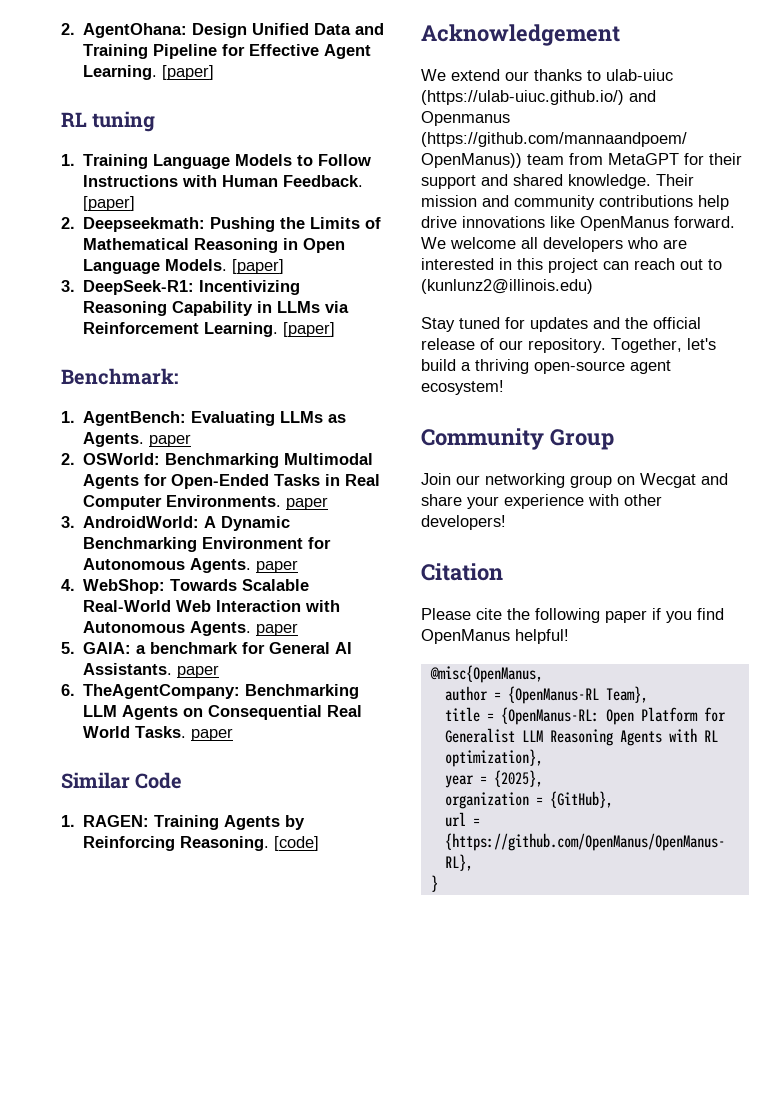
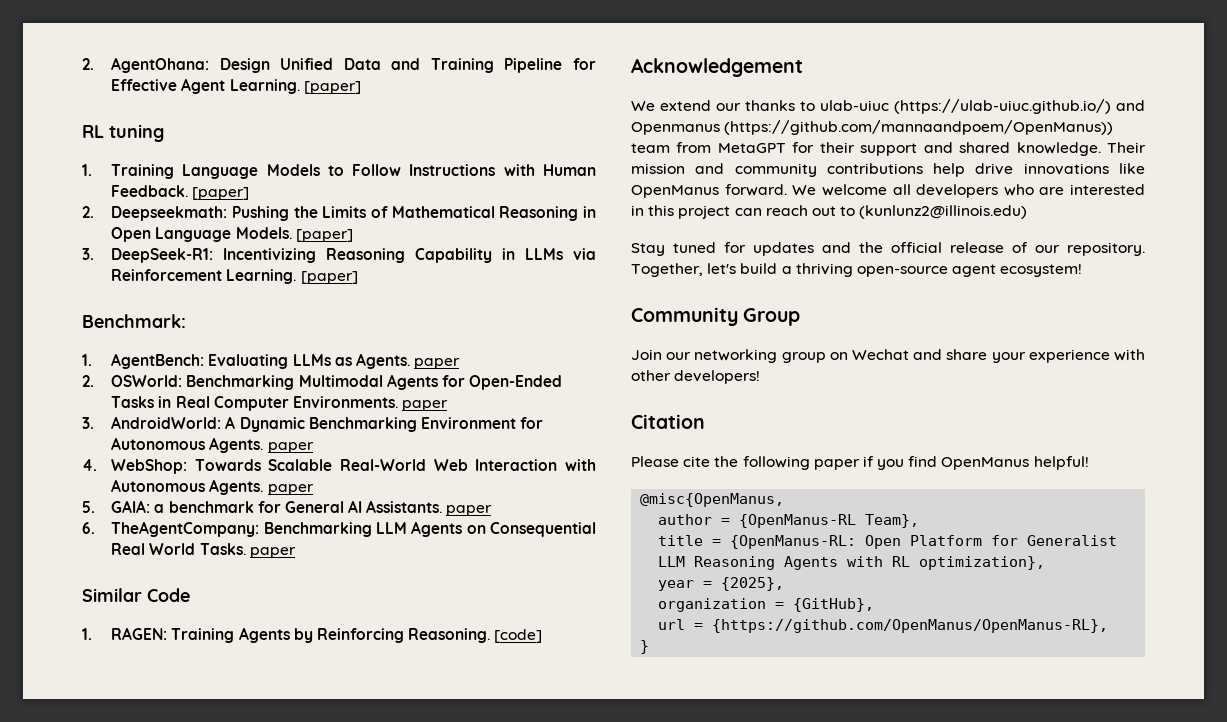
- Join our networking group on Wecgat and share your experience with other developers!
+ Join our networking group on Wechat and share your experience with other developers!

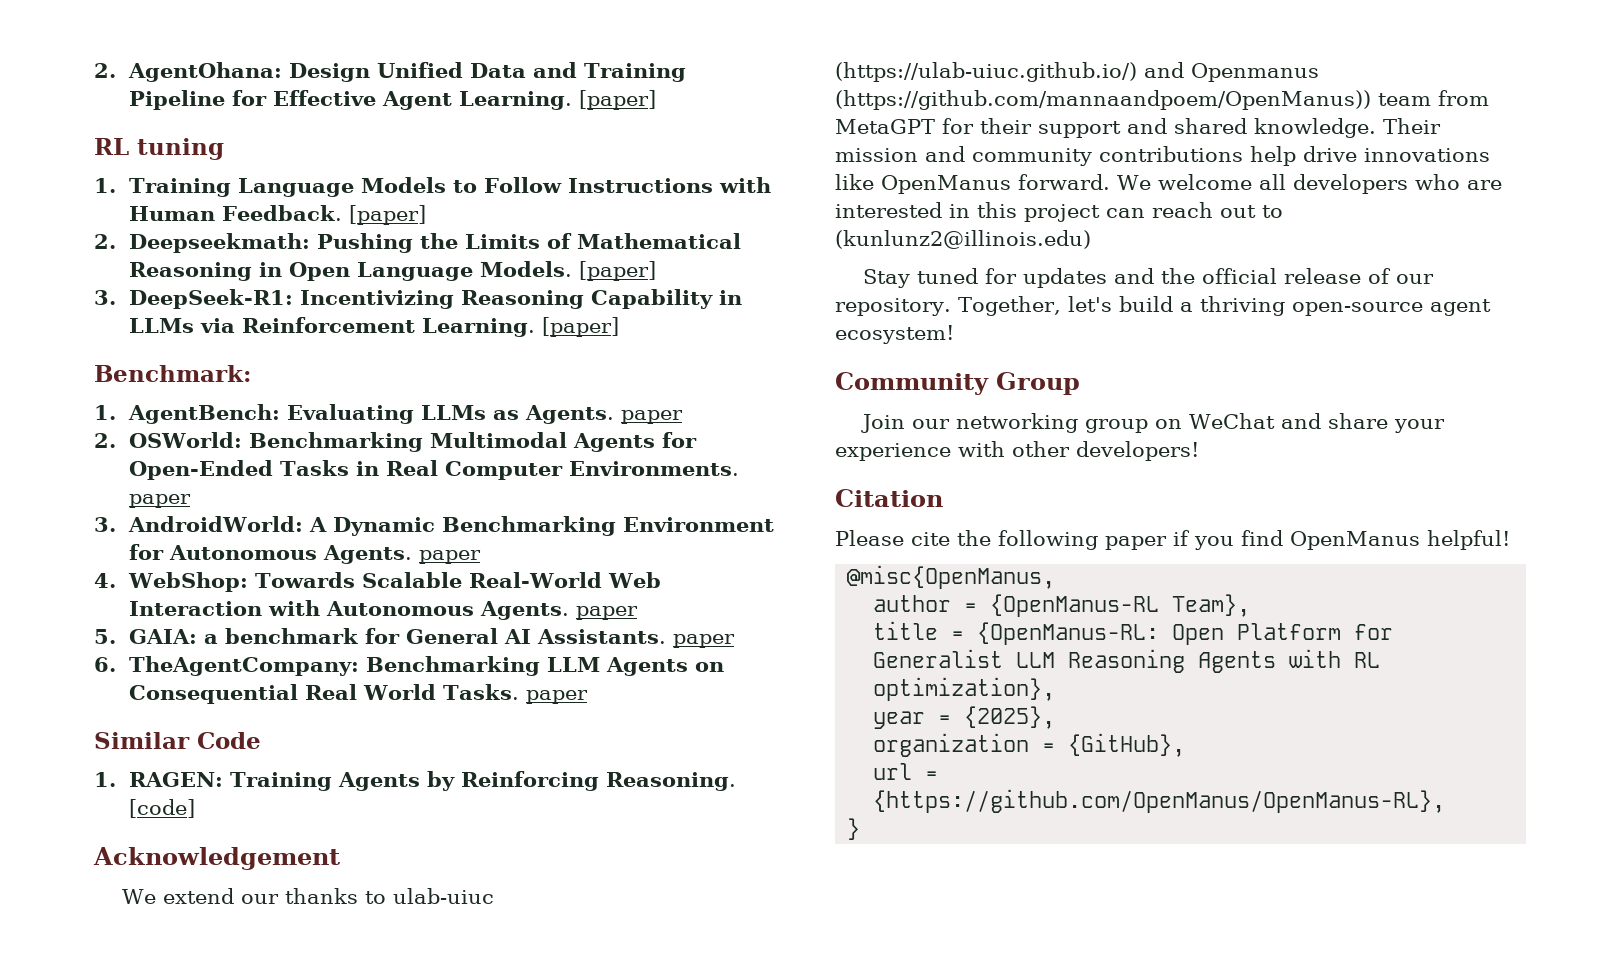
- Join our networking group on Wechat and share your experience with other developers!
+ Join our networking group on WeChat and share your experience with other developers!

